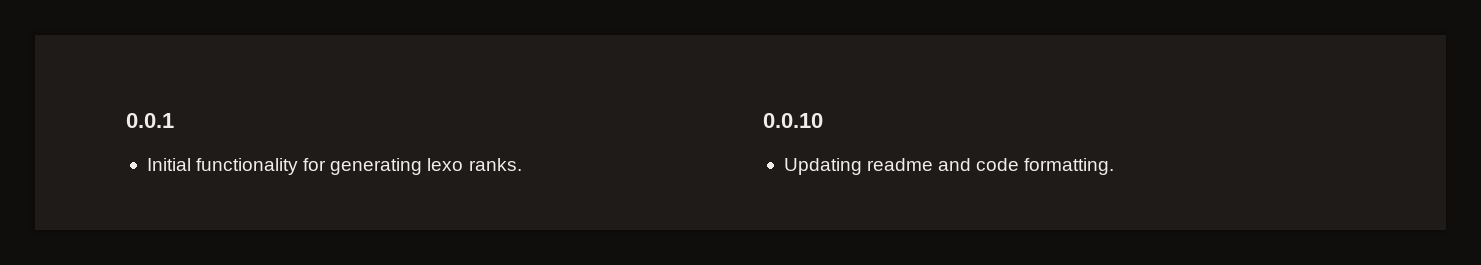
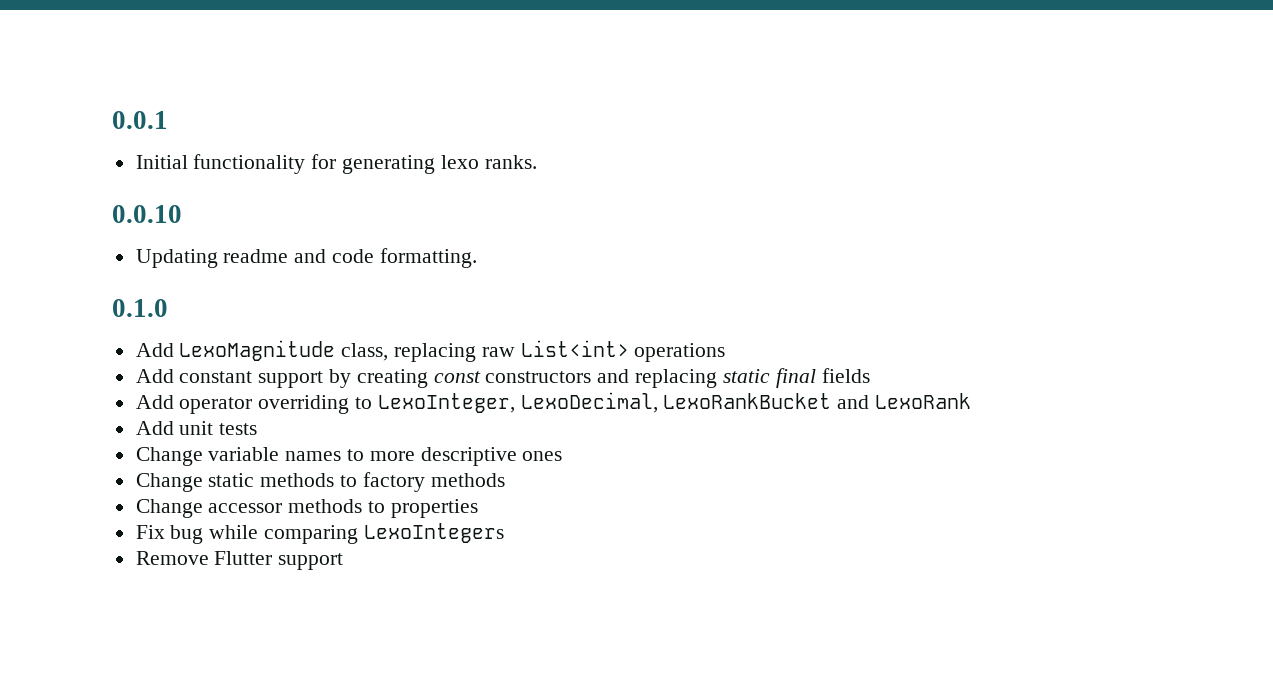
+ 0.1.0
+ Add LexoMagnitude class, replacing raw List<int> operations
+ Add constant support by creating const constructors and replacing static final fields
+ Add operator overriding to LexoInteger, LexoDecimal, LexoRankBucket and LexoRank
+ Add unit tests
+ Change variable names to more descriptive ones
+ Change static methods to factory methods
+ Change accessor methods to properties
+ Fix bug while comparing LexoIntegers
+ Remove Flutter support

